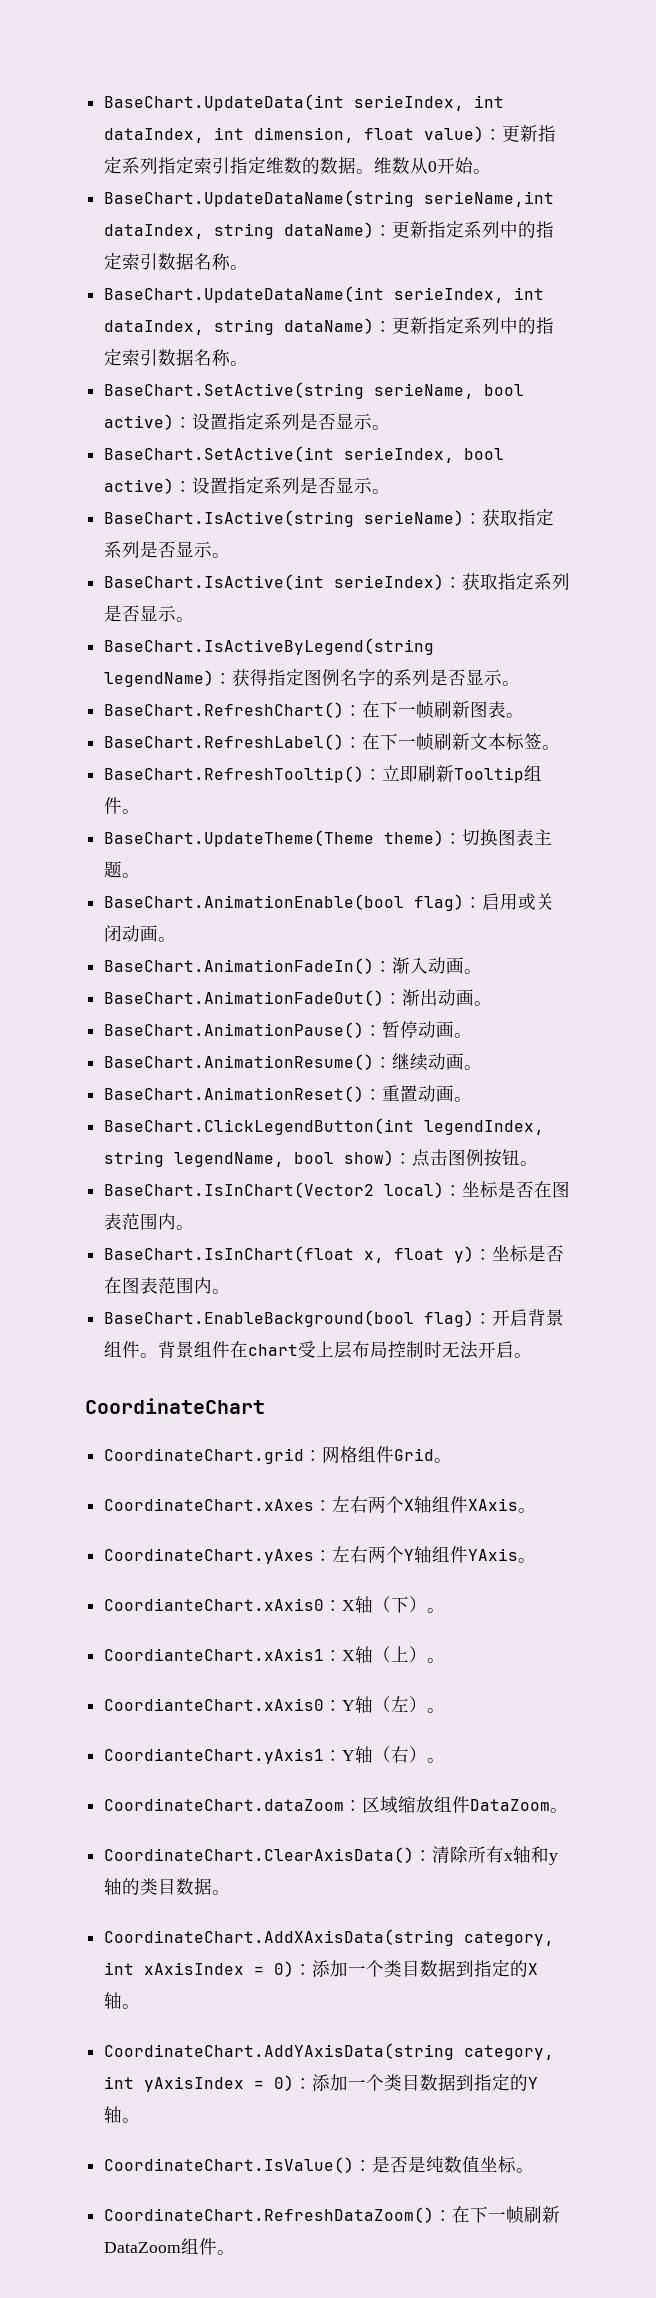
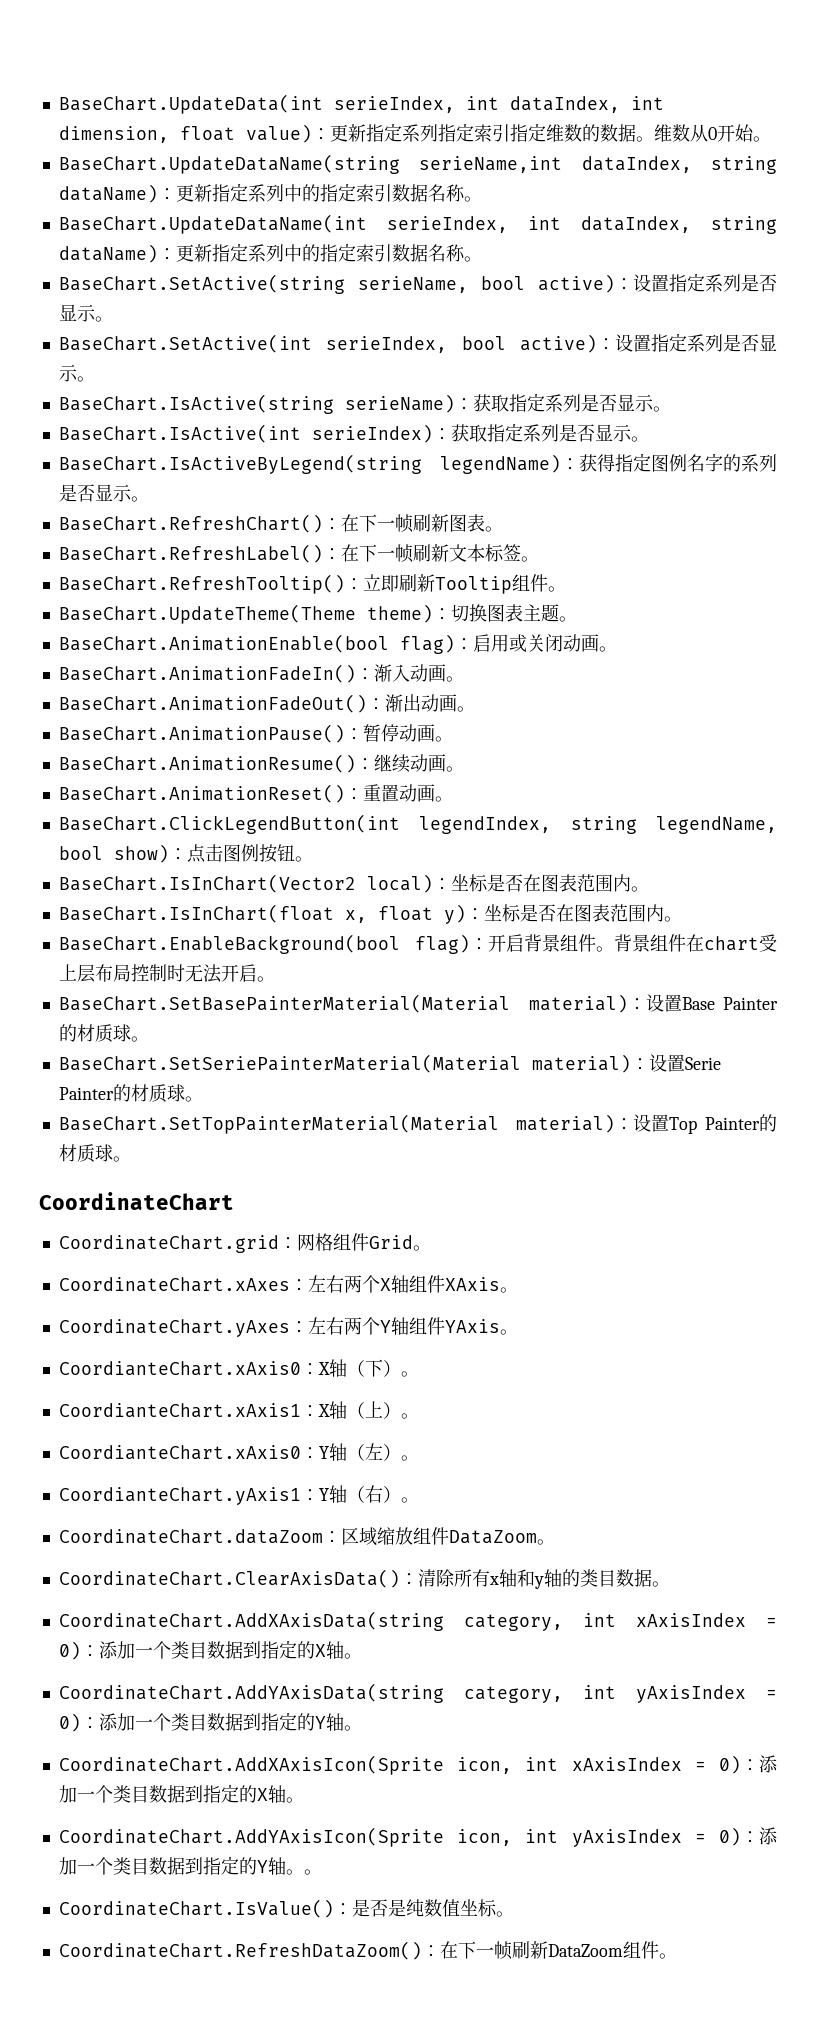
+ BaseChart.SetBasePainterMaterial(Material material)：设置Base Painter的材质球。
+ BaseChart.SetSeriePainterMaterial(Material material)：设置Serie Painter的材质球。
+ BaseChart.SetTopPainterMaterial(Material material)：设置Top Painter的材质球。
+ CoordinateChart.AddXAxisIcon(Sprite icon, int xAxisIndex = 0)：添加一个类目数据到指定的X轴。
+ CoordinateChart.AddYAxisIcon(Sprite icon, int yAxisIndex = 0)：添加一个类目数据到指定的Y轴。。

